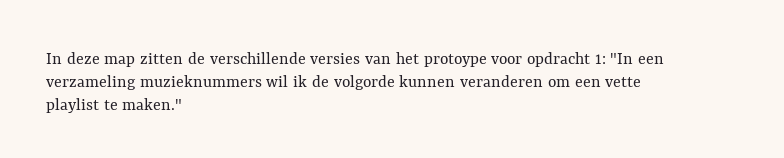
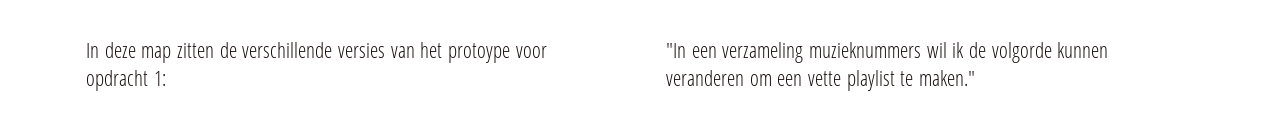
- In deze map zitten de verschillende versies van het protoype voor opdracht 1: "In een verzameling muzieknummers wil ik de volgorde kunnen veranderen om een vette playlist te maken."
+ In deze map zitten de verschillende versies van het protoype voor opdracht 1:
+ "In een verzameling muzieknummers wil ik de volgorde kunnen veranderen om een vette playlist te maken."

